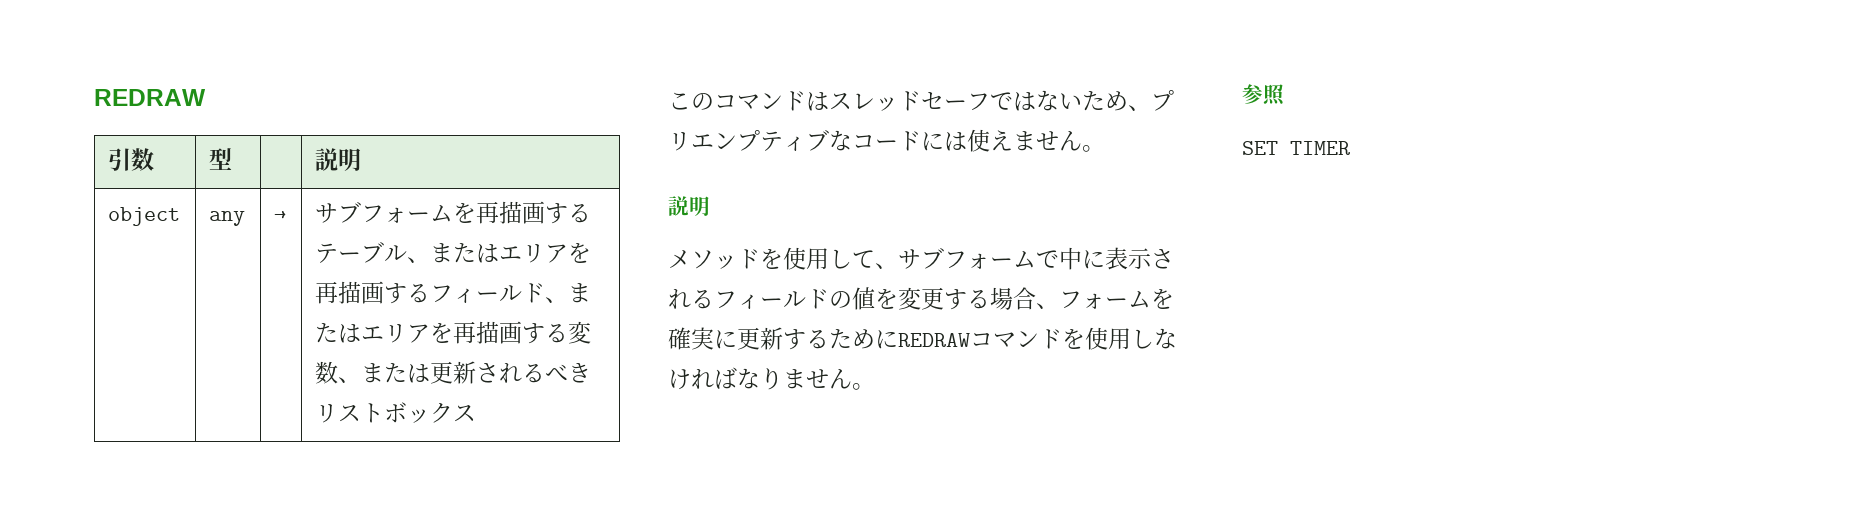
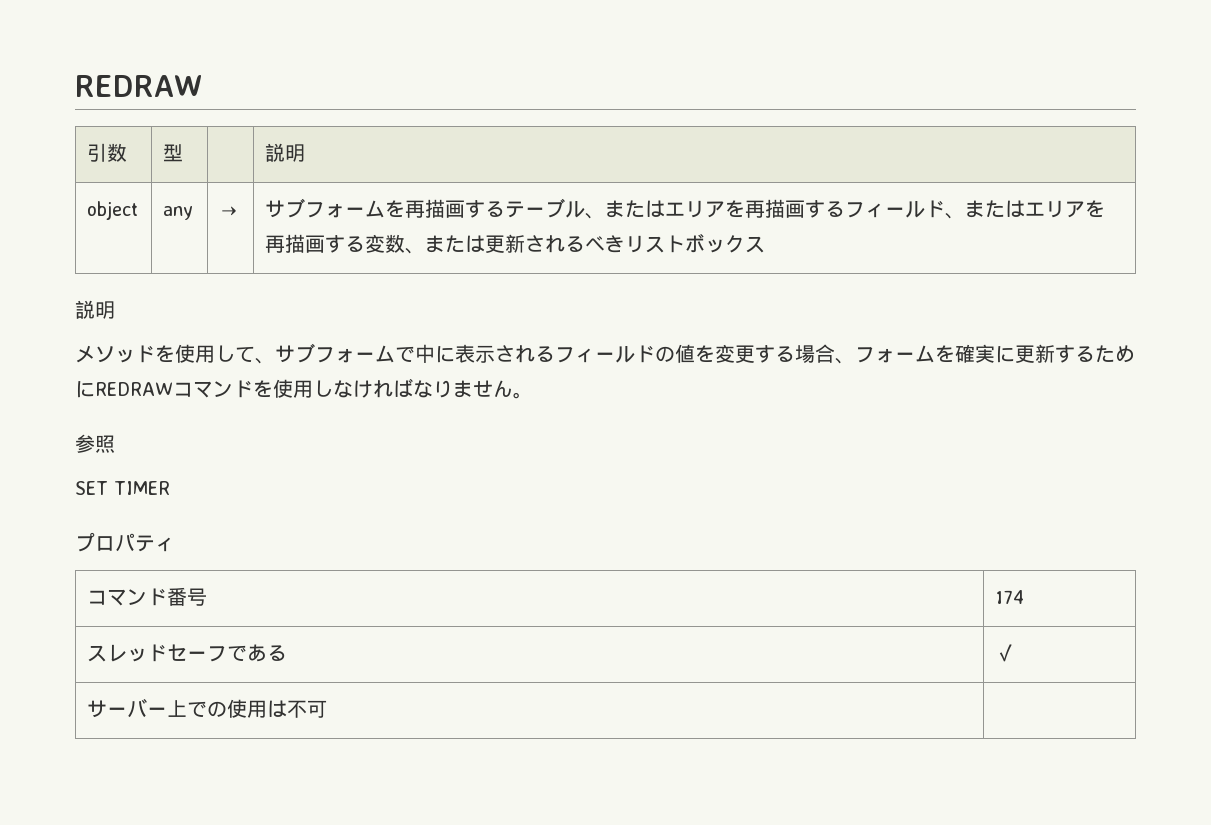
- このコマンドはスレッドセーフではないため、プリエンプティブなコードには使えません。
+ プロパティ
+ コマンド番号 | 174
+ スレッドセーフである | ✓
+ サーバー上での使用は不可 |

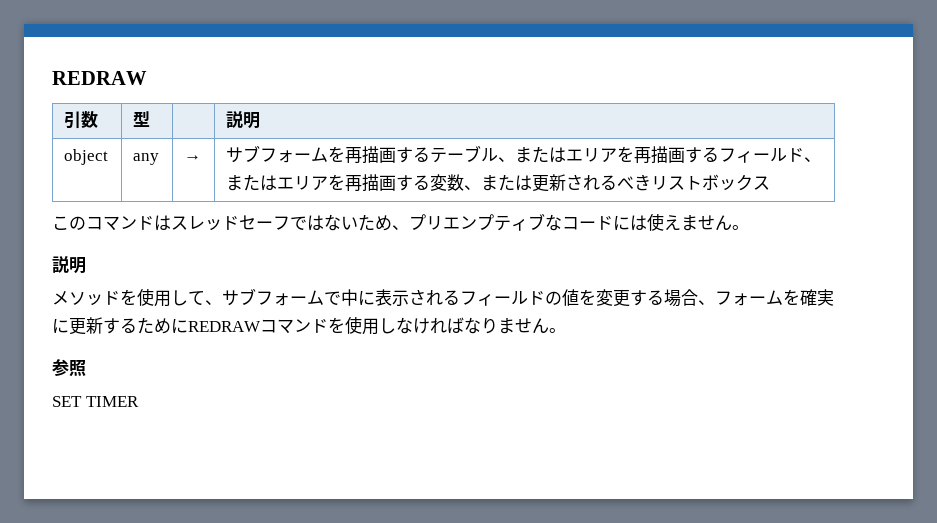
+ このコマンドはスレッドセーフではないため、プリエンプティブなコードには使えません。
- プロパティ
- コマンド番号 | 174
- スレッドセーフである | ✓
- サーバー上での使用は不可 |

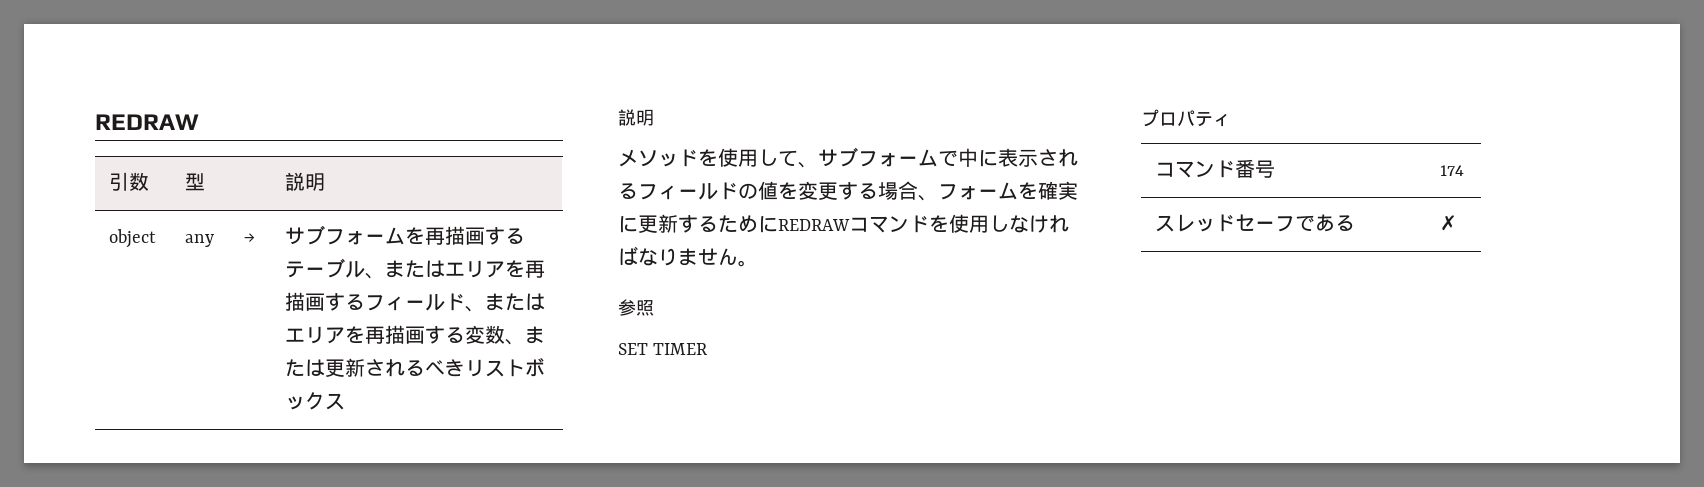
- このコマンドはスレッドセーフではないため、プリエンプティブなコードには使えません。
+ プロパティ
+ コマンド番号 | 174
+ スレッドセーフである | ✗

